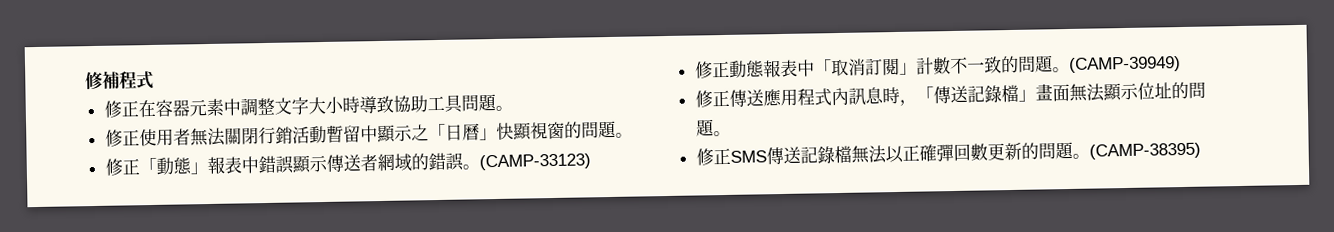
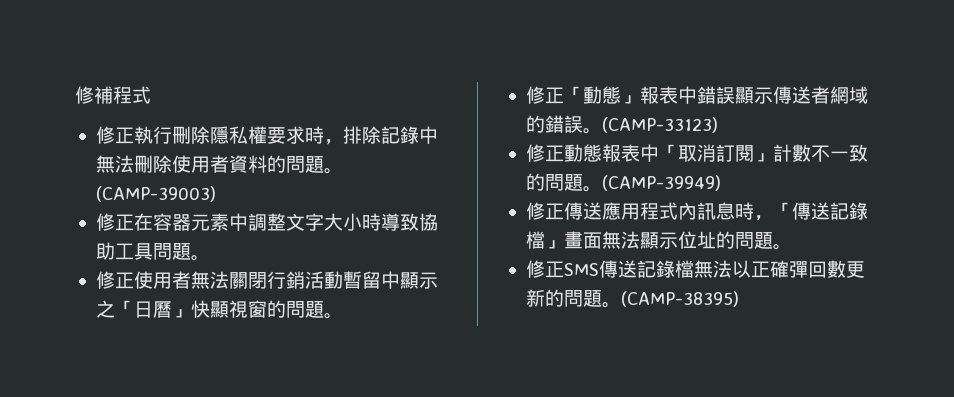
+ 修正執行刪除隱私權要求時，排除記錄中無法刪除使用者資料的問題。(CAMP-39003)

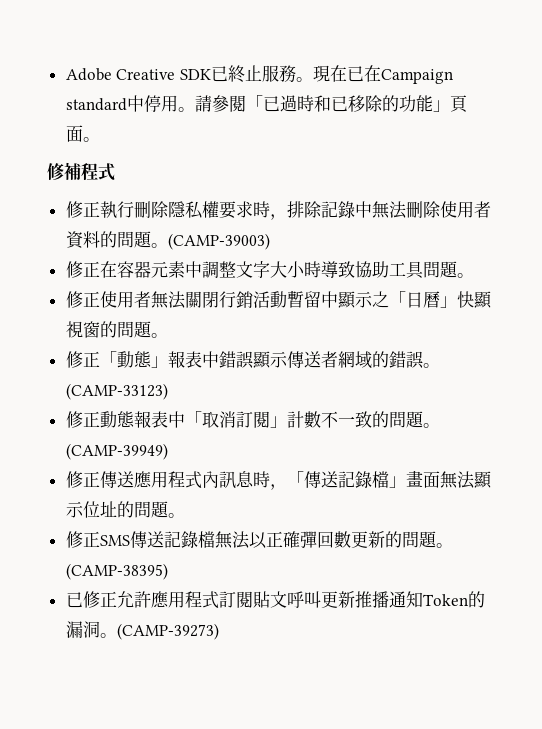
+ Adobe Creative SDK已終止服務。現在已在Campaign standard中停用。請參閱「已過時和已移除的功能」頁面。
+ 已修正允許應用程式訂閱貼文呼叫更新推播通知Token的漏洞。(CAMP-39273)

